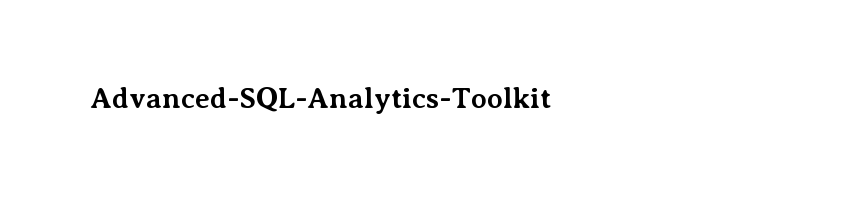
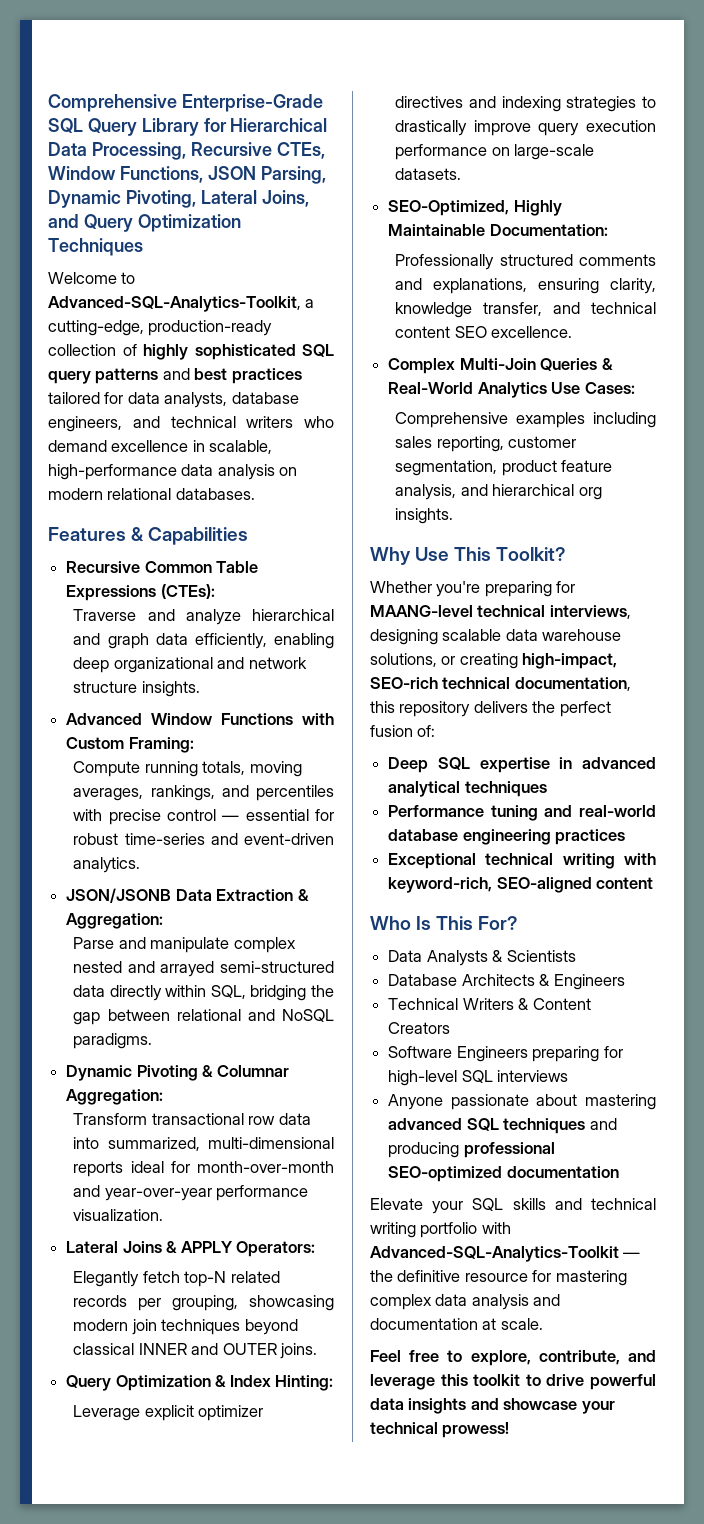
- Advanced-SQL-Analytics-Toolkit
+ Comprehensive Enterprise-Grade SQL Query Library for Hierarchical Data Processing, Recursive CTEs, Window Functions, JSON Parsing, Dynamic Pivoting, Lateral Joins, and Query Optimization Techniques
+ Welcome to Advanced-SQL-Analytics-Toolkit, a cutting-edge, production-ready collection of highly sophisticated SQL query patterns and best practices tailored for data analysts, database engineers, and technical writers who demand excellence in scalable, high-performance data analysis on modern relational databases.
+ Features & Capabilities
+ Recursive Common Table Expressions (CTEs):
+ Traverse and analyze hierarchical and graph data efficiently, enabling deep organizational and network structure insights.
+ Advanced Window Functions with Custom Framing:
+ Compute running totals, moving averages, rankings, and percentiles with precise control — essential for robust time-series and event-driven analytics.
+ JSON/JSONB Data Extraction & Aggregation:
+ Parse and manipulate complex nested and arrayed semi-structured data directly within SQL, bridging the gap between relational and NoSQL paradigms.
+ Dynamic Pivoting & Columnar Aggregation:
+ Transform transactional row data into summarized, multi-dimensional reports ideal for month-over-month and year-over-year performance visualization.
+ Lateral Joins & APPLY Operators:
+ Elegantly fetch top-N related records per grouping, showcasing modern join techniques beyond classical INNER and OUTER joins.
+ Query Optimization & Index Hinting:
+ Leverage explicit optimizer directives and indexing strategies to drastically improve query execution performance on large-scale datasets.
+ SEO-Optimized, Highly Maintainable Documentation:
+ Professionally structured comments and explanations, ensuring clarity, knowledge transfer, and technical content SEO excellence.
+ Complex Multi-Join Queries & Real-World Analytics Use Cases:
+ Comprehensive examples including sales reporting, customer segmentation, product feature analysis, and hierarchical org insights.
+ Why Use This Toolkit?
+ Whether you're preparing for MAANG-level technical interviews, designing scalable data warehouse solutions, or creating high-impact, SEO-rich technical documentation, this repository delivers the perfect fusion of:
+ Deep SQL expertise in advanced analytical techniques
+ Performance tuning and real-world database engineering practices
+ Exceptional technical writing with keyword-rich, SEO-aligned content
+ Who Is This For?
+ Data Analysts & Scientists
+ Database Architects & Engineers
+ Technical Writers & Content Creators
+ Software Engineers preparing for high-level SQL interviews
+ Anyone passionate about mastering advanced SQL techniques and producing professional SEO-optimized documentation
+ Elevate your SQL skills and technical writing portfolio with Advanced-SQL-Analytics-Toolkit — the definitive resource for mastering complex data analysis and documentation at scale.
+ Feel free to explore, contribute, and leverage this toolkit to drive powerful data insights and showcase your technical prowess!

